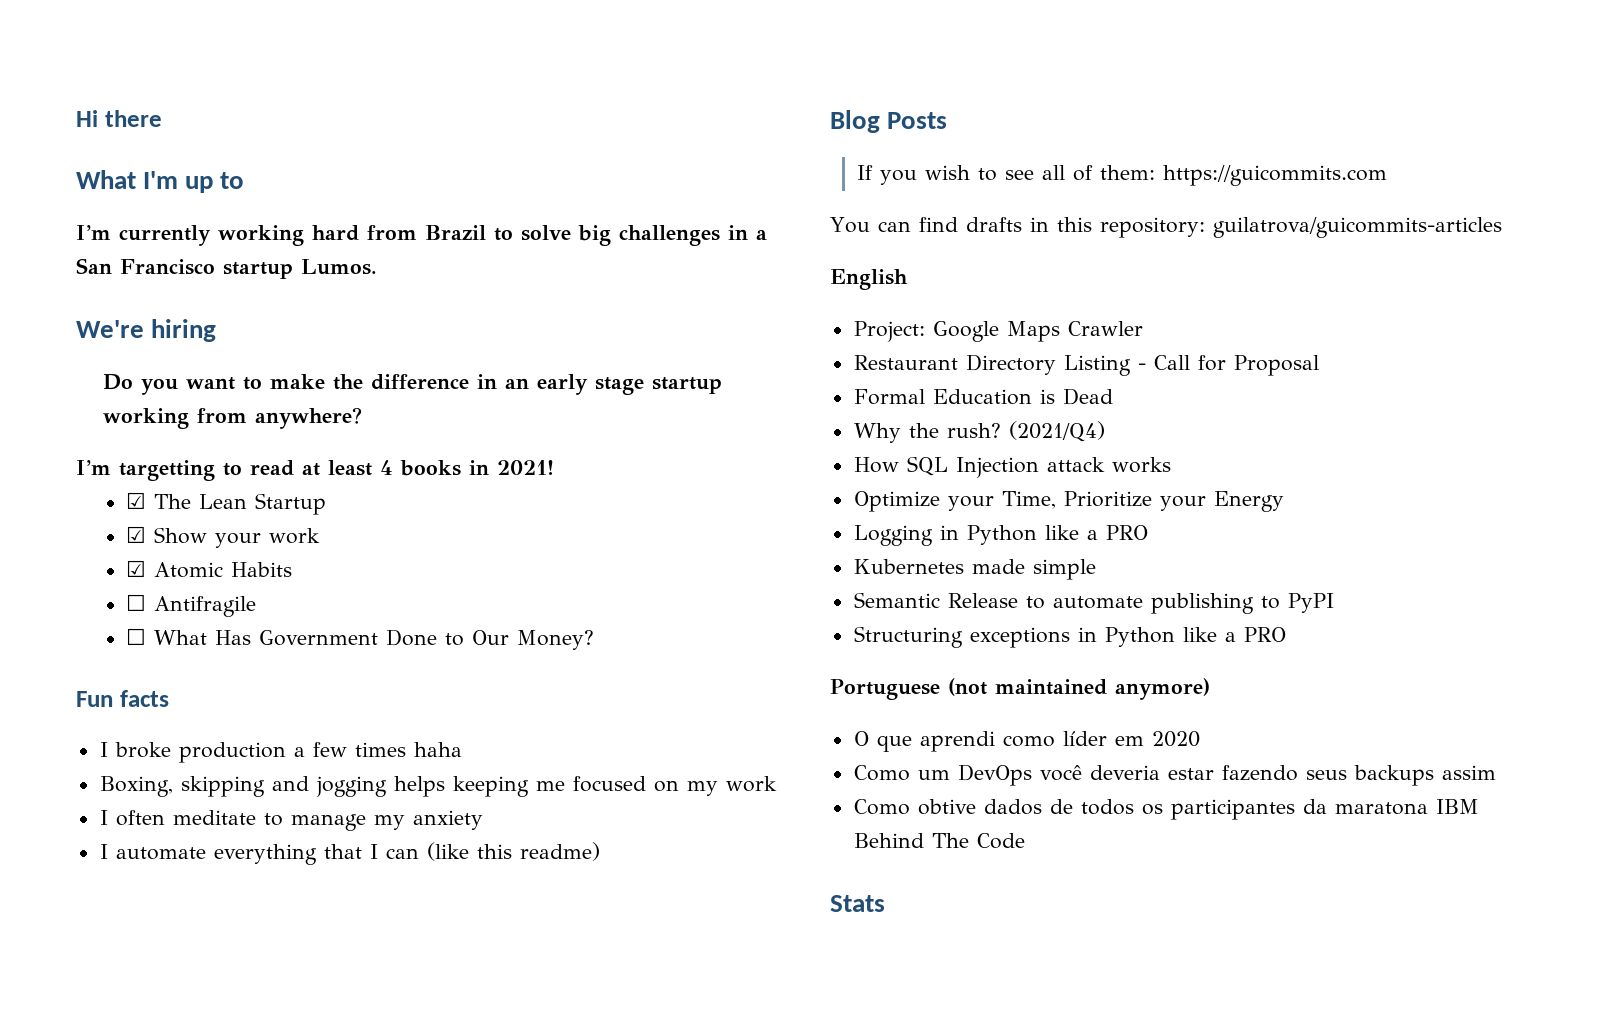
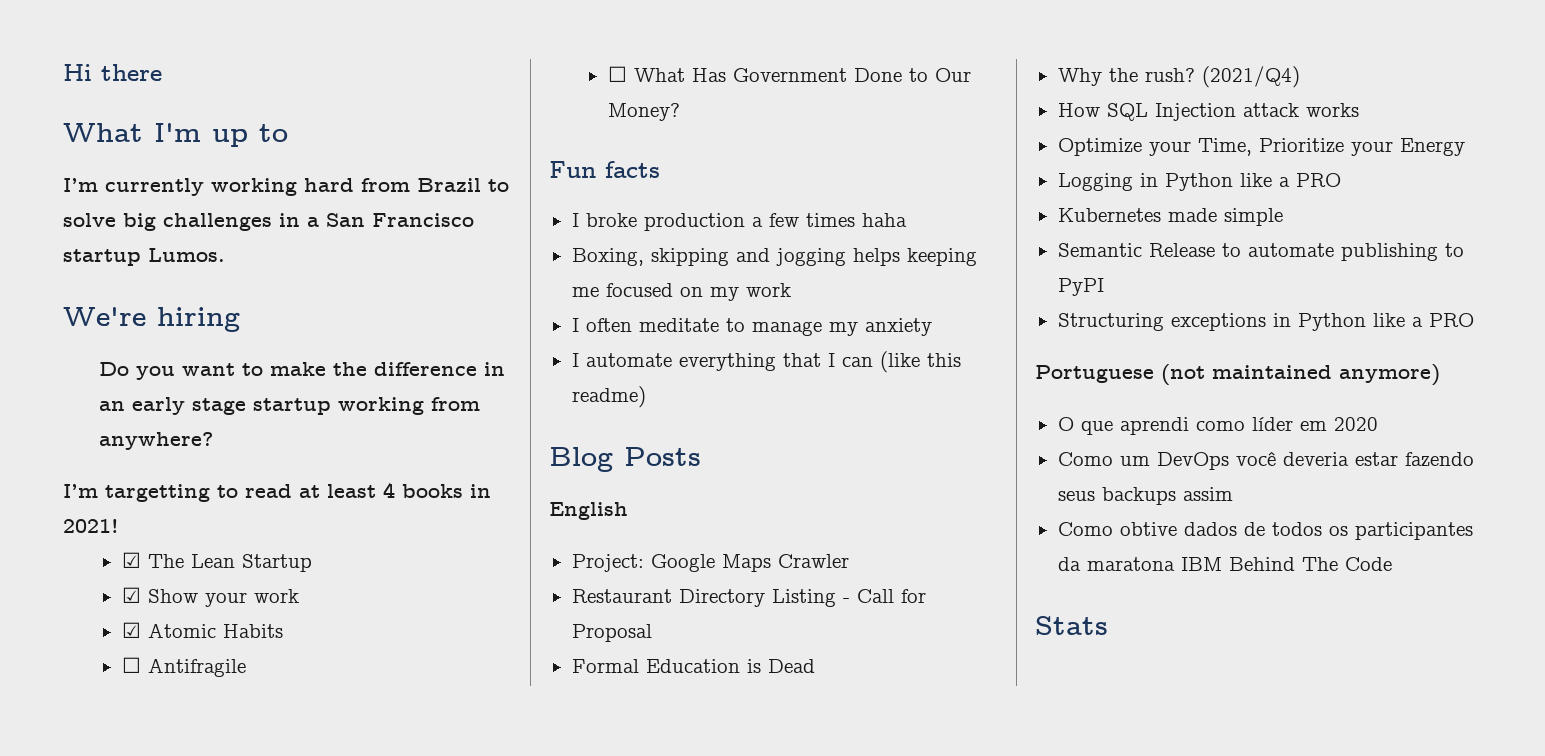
- If you wish to see all of them: https://guicommits.com
- You can find drafts in this repository: guilatrova/guicommits-articles

